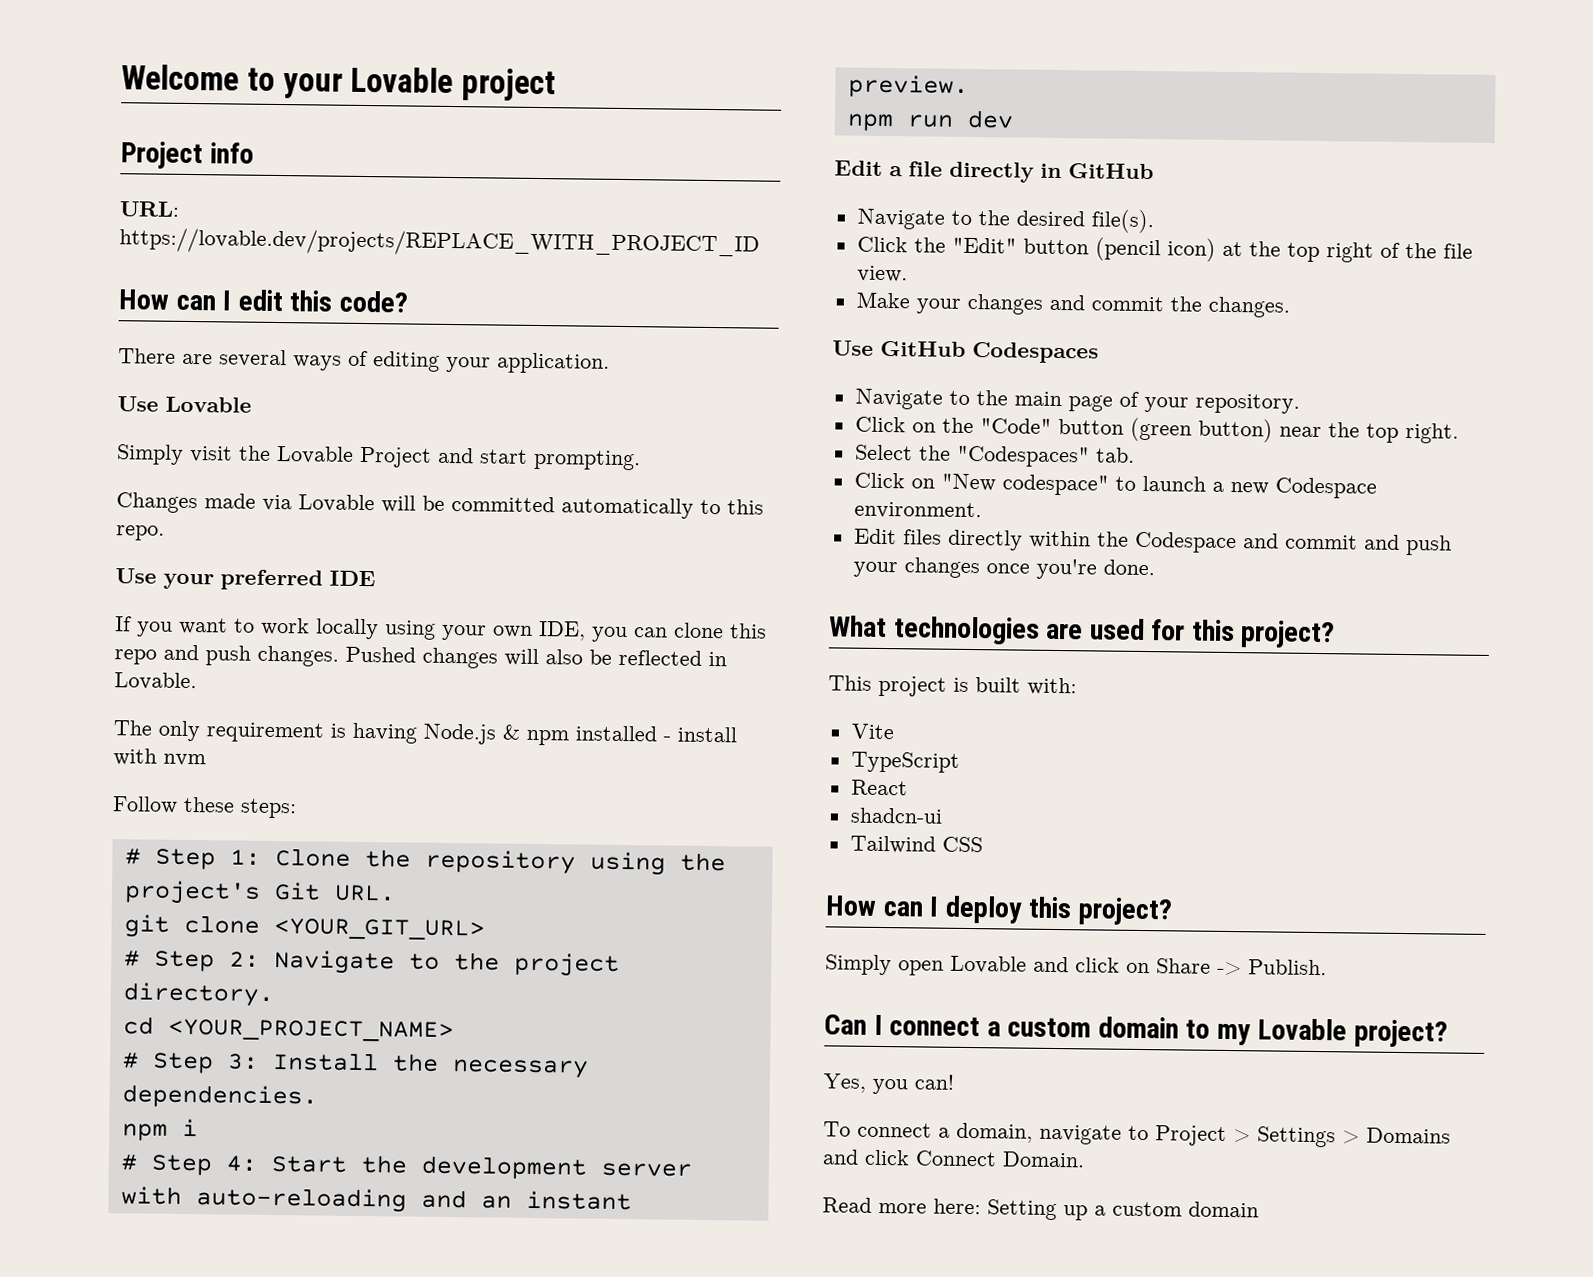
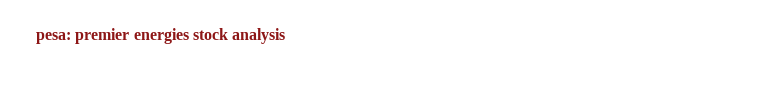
- Welcome to your Lovable project
- Project info
- URL: https://lovable.dev/projects/REPLACE_WITH_PROJECT_ID
- How can I edit this code?
- There are several ways of editing your application.
- Use Lovable
- Simply visit the Lovable Project and start prompting.
- Changes made via Lovable will be committed automatically to this repo.
- Use your preferred IDE
- If you want to work locally using your own IDE, you can clone this repo and push changes. Pushed changes will also be reflected in Lovable.
- The only requirement is having Node.js & npm installed - install with nvm
- Follow these steps:
- # Step 1: Clone the repository using the project's Git URL.
- git clone <YOUR_GIT_URL>
- # Step 2: Navigate to the project directory.
- cd <YOUR_PROJECT_NAME>
- # Step 3: Install the necessary dependencies.
- npm i
- # Step 4: Start the development server with auto-reloading and an instant preview.
- npm run dev
- Edit a file directly in GitHub
- Navigate to the desired file(s).
- Click the "Edit" button (pencil icon) at the top right of the file view.
- Make your changes and commit the changes.
- Use GitHub Codespaces
- Navigate to the main page of your repository.
- Click on the "Code" button (green button) near the top right.
- Select the "Codespaces" tab.
- Click on "New codespace" to launch a new Codespace environment.
- Edit files directly within the Codespace and commit and push your changes once you're done.
- What technologies are used for this project?
- This project is built with:
- Vite
- TypeScript
- React
- shadcn-ui
- Tailwind CSS
- How can I deploy this project?
- Simply open Lovable and click on Share -> Publish.
- Can I connect a custom domain to my Lovable project?
- Yes, you can!
- To connect a domain, navigate to Project > Settings > Domains and click Connect Domain.
- Read more here: Setting up a custom domain
+ pesa: premier energies stock analysis

